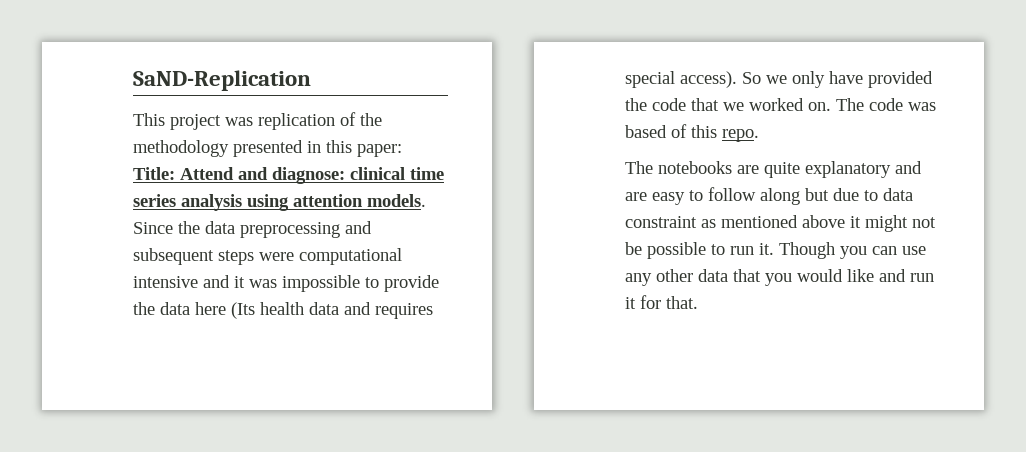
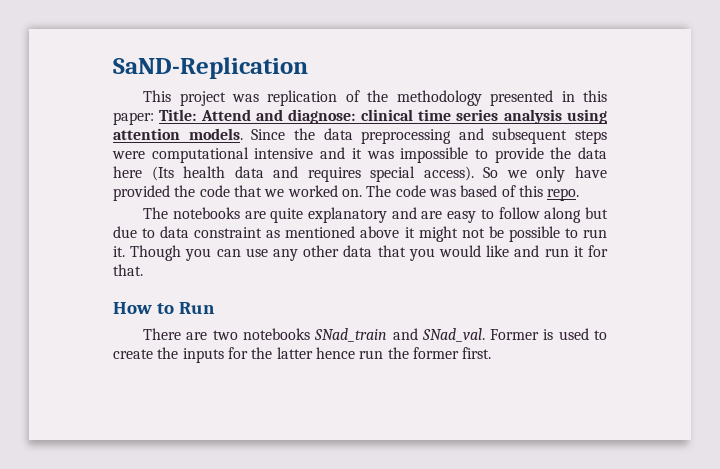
+ How to Run
+ There are two notebooks SNad_train and SNad_val. Former is used to create the inputs for the latter hence run the former first.

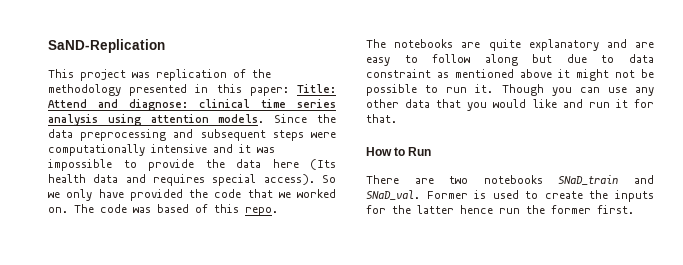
- Since the data preprocessing and subsequent steps were computational intensive and it was impossible to provide the data here (Its health data and requires special access).
+ Since the data preprocessing and subsequent steps were computationally intensive and it was impossible to provide the data here (Its health data and requires special access).
- There are two notebooks SNad_train and SNad_val.
+ There are two notebooks SNaD_train and SNaD_val.

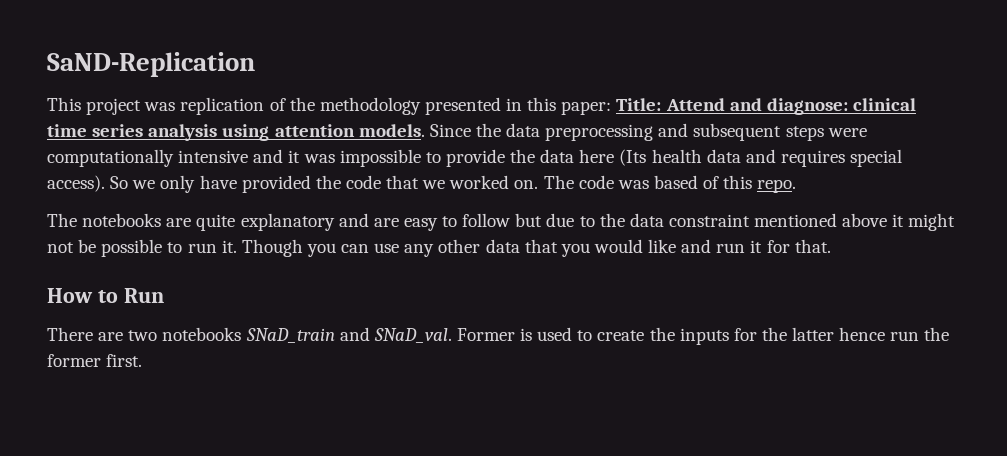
- The notebooks are quite explanatory and are easy to follow along but due to data constraint as mentioned above it might not be possible to run it.
+ The notebooks are quite explanatory and are easy to follow but due to the data constraint mentioned above it might not be possible to run it.

